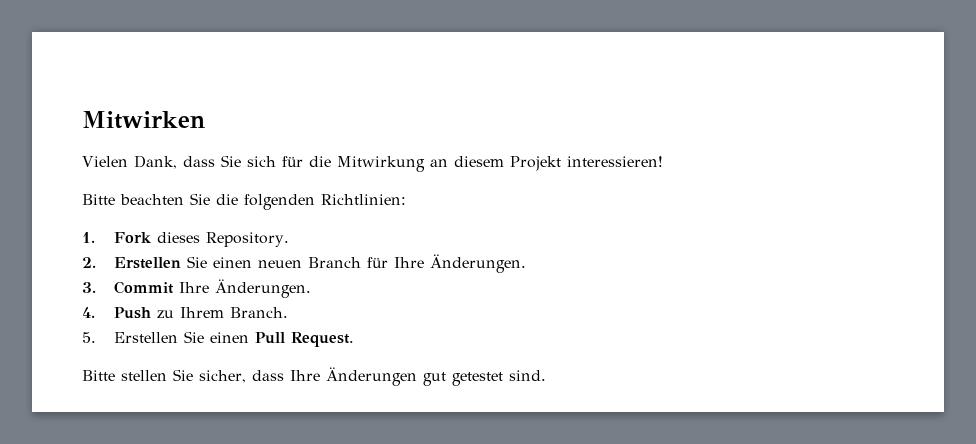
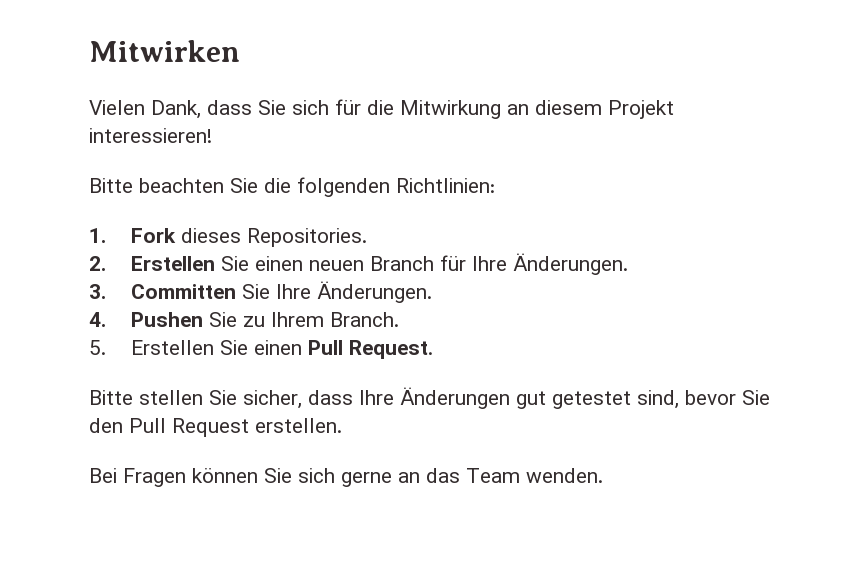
- 1. Fork dieses Repository.
+ 1. Fork dieses Repositories.
- 3. Commit Ihre Änderungen.
+ 3. Committen Sie Ihre Änderungen.
- 4. Push zu Ihrem Branch.
+ 4. Pushen Sie zu Ihrem Branch.
- Bitte stellen Sie sicher, dass Ihre Änderungen gut getestet sind.
+ Bitte stellen Sie sicher, dass Ihre Änderungen gut getestet sind, bevor Sie den Pull Request erstellen.
+ Bei Fragen können Sie sich gerne an das Team wenden.

